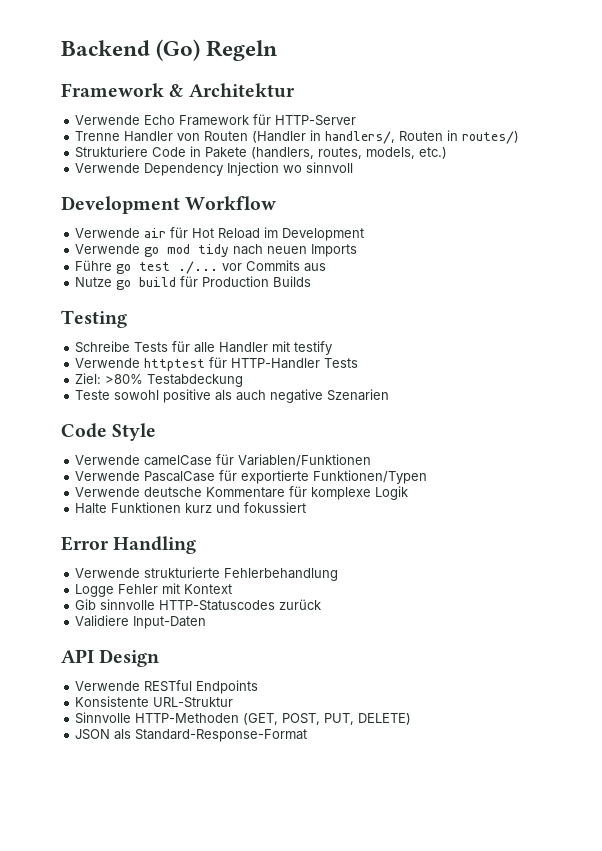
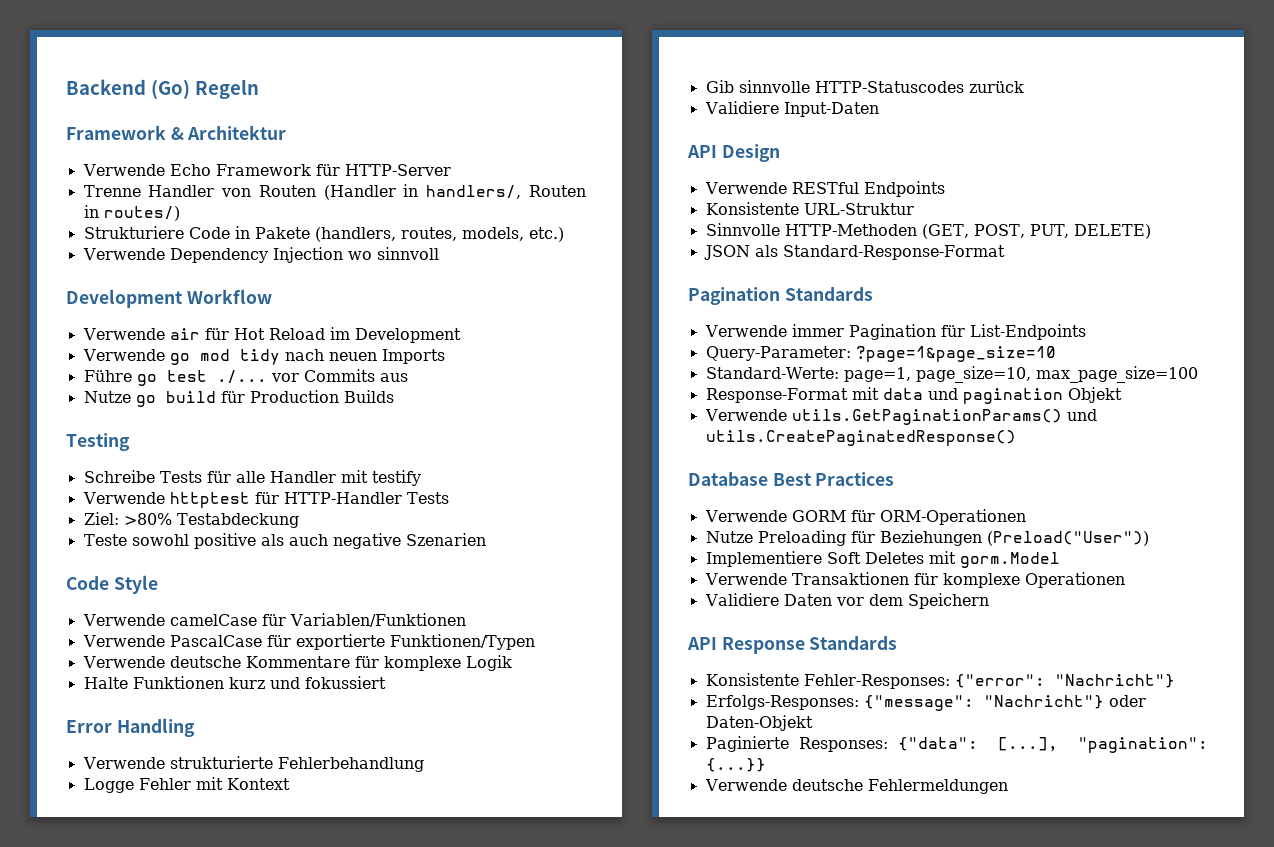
+ Pagination Standards
+ Verwende immer Pagination für List-Endpoints
+ Query-Parameter: ?page=1&page_size=10
+ Standard-Werte: page=1, page_size=10, max_page_size=100
+ Response-Format mit data und pagination Objekt
+ Verwende utils.GetPaginationParams() und utils.CreatePaginatedResponse()
+ Database Best Practices
+ Verwende GORM für ORM-Operationen
+ Nutze Preloading für Beziehungen (Preload("User"))
+ Implementiere Soft Deletes mit gorm.Model
+ Verwende Transaktionen für komplexe Operationen
+ Validiere Daten vor dem Speichern
+ API Response Standards
+ Konsistente Fehler-Responses: {"error": "Nachricht"}
+ Erfolgs-Responses: {"message": "Nachricht"} oder Daten-Objekt
+ Paginierte Responses: {"data": [...], "pagination": {...}}
+ Verwende deutsche Fehlermeldungen

